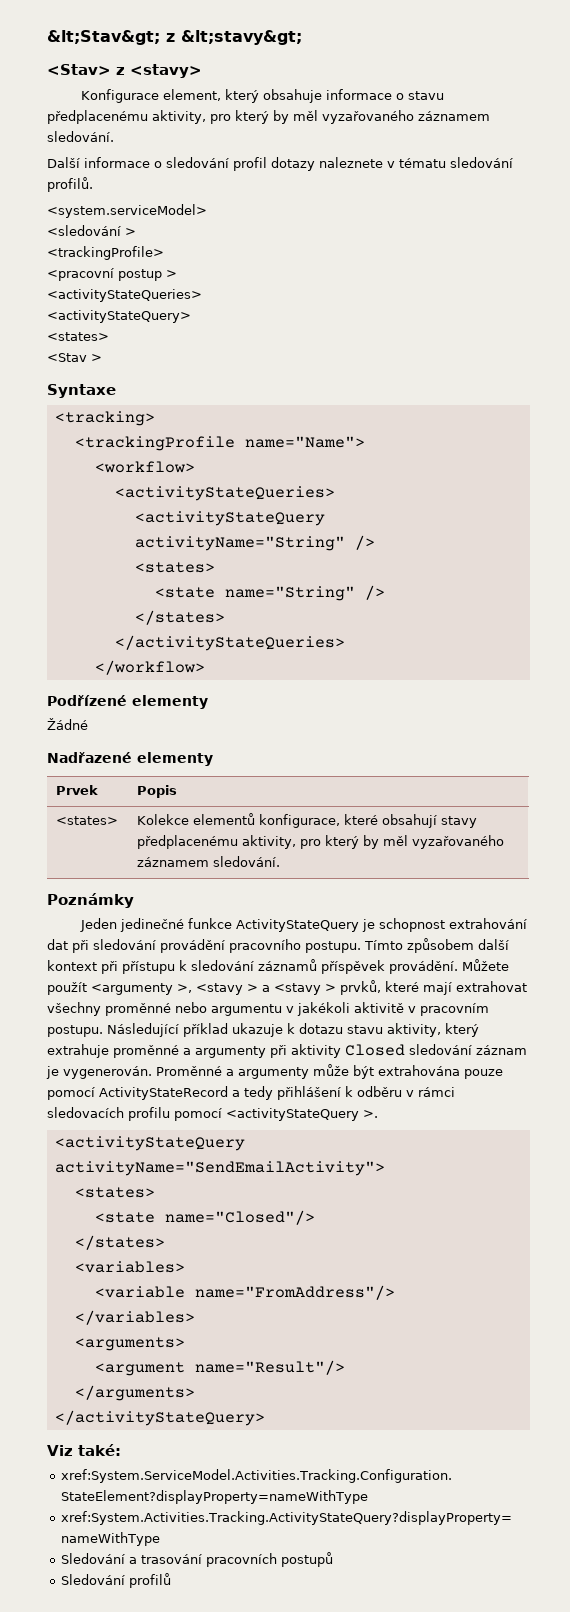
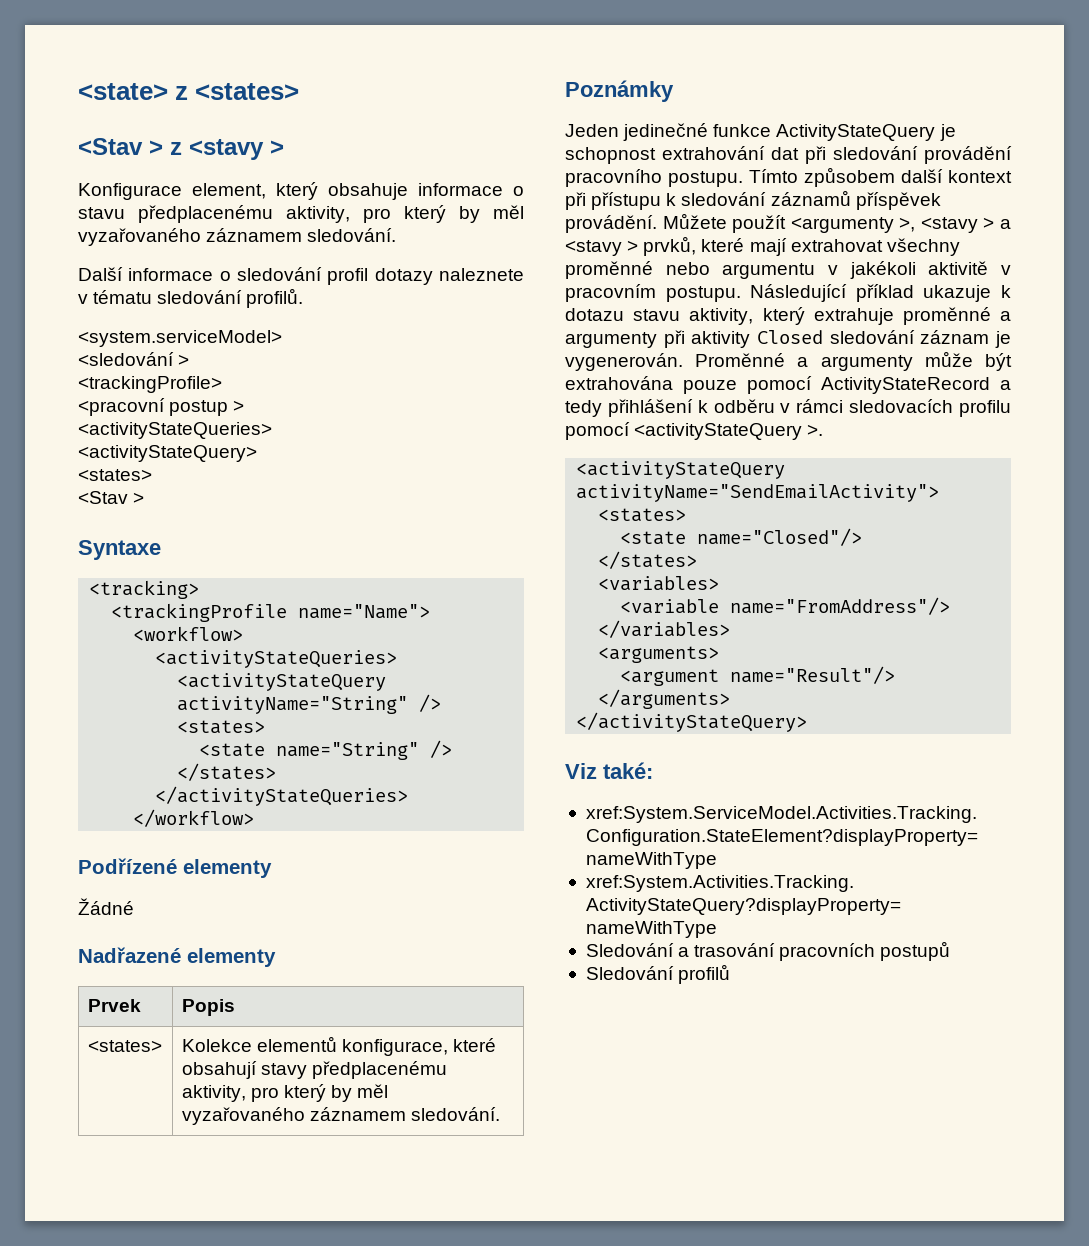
- &lt;Stav&gt; z &lt;stavy&gt;
- <Stav> z <stavy>
+ <state> z <states>
+ <Stav > z <stavy >

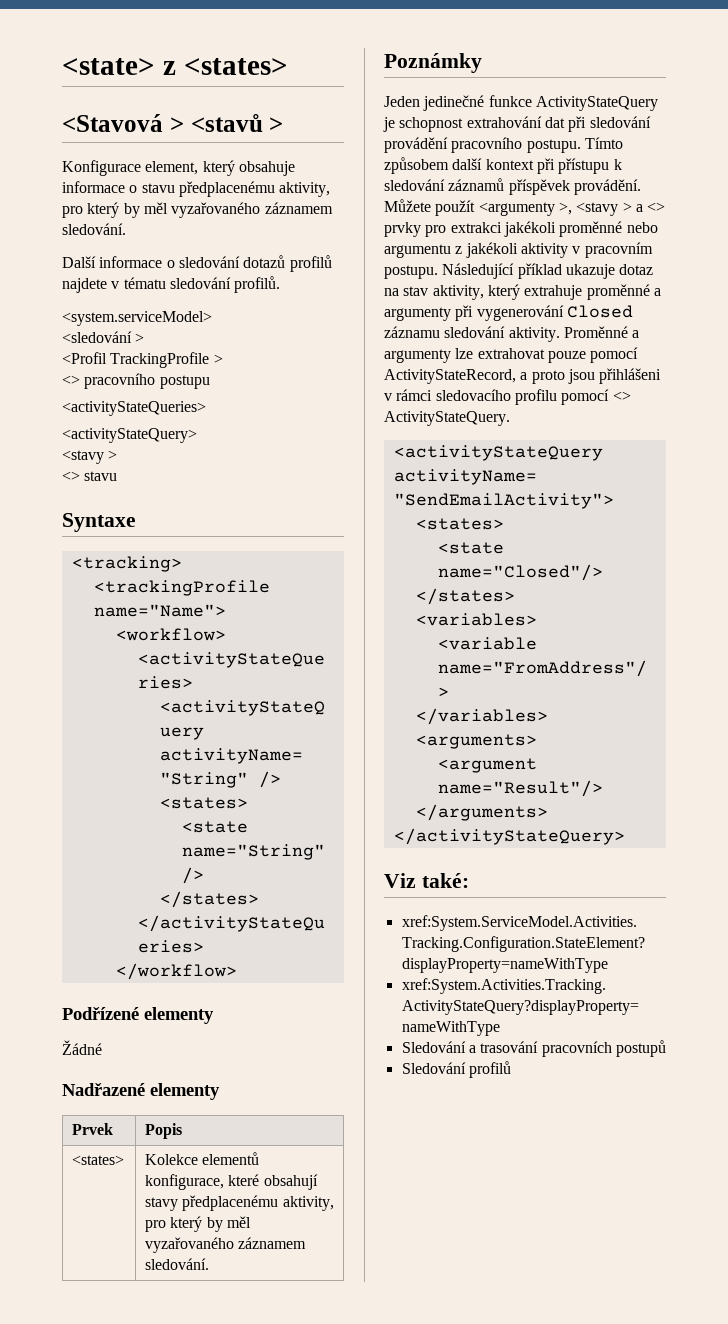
- <Stav > z <stavy >
+ <Stavová > <stavů >
- Další informace o sledování profil dotazy naleznete v tématu sledování profilů.
+ Další informace o sledování dotazů profilů najdete v tématu sledování profilů.
- <trackingProfile>
- <pracovní postup >
+ <Profil TrackingProfile >
+ <> pracovního postupu
  <activityStateQueries>
  <activityStateQuery>
- <states>
- <Stav >
+ <stavy >
+ <> stavu
- Můžete použít <argumenty >, <stavy > a <stavy > prvků, které mají extrahovat všechny proměnné nebo argumentu v jakékoli aktivitě v pracovním postupu.
+ Můžete použít <argumenty >, <stavy > a <> prvky pro extrakci jakékoli proměnné nebo argumentu z jakékoli aktivity v pracovním postupu.
- Následující příklad ukazuje k dotazu stavu aktivity, který extrahuje proměnné a argumenty při aktivity Closed sledování záznam je vygenerován. Proměnné a argumenty může být extrahována pouze pomocí ActivityStateRecord a tedy přihlášení k odběru v rámci sledovacích profilu pomocí <activityStateQuery >.
+ Následující příklad ukazuje dotaz na stav aktivity, který extrahuje proměnné a argumenty při vygenerování Closed záznamu sledování aktivity. Proměnné a argumenty lze extrahovat pouze pomocí ActivityStateRecord, a proto jsou přihlášeni v rámci sledovacího profilu pomocí <> ActivityStateQuery.

